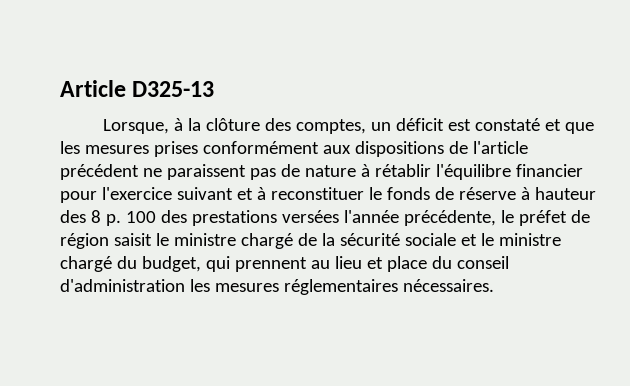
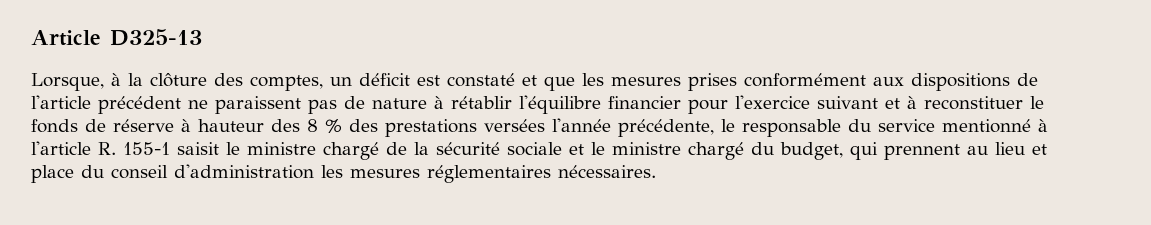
- Lorsque, à la clôture des comptes, un déficit est constaté et que les mesures prises conformément aux dispositions de l'article précédent ne paraissent pas de nature à rétablir l'équilibre financier pour l'exercice suivant et à reconstituer le fonds de réserve à hauteur des 8 p. 100 des prestations versées l'année précédente, le préfet de région saisit le ministre chargé de la sécurité sociale et le ministre chargé du budget, qui prennent au lieu et place du conseil d'administration les mesures réglementaires nécessaires.
+ Lorsque, à la clôture des comptes, un déficit est constaté et que les mesures prises conformément aux dispositions de l'article précédent ne paraissent pas de nature à rétablir l'équilibre financier pour l'exercice suivant et à reconstituer le fonds de réserve à hauteur des 8 % des prestations versées l'année précédente, le responsable du service mentionné à l'article R. 155-1 saisit le ministre chargé de la sécurité sociale et le ministre chargé du budget, qui prennent au lieu et place du conseil d'administration les mesures réglementaires nécessaires.

